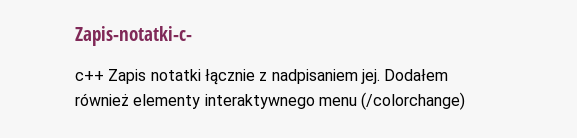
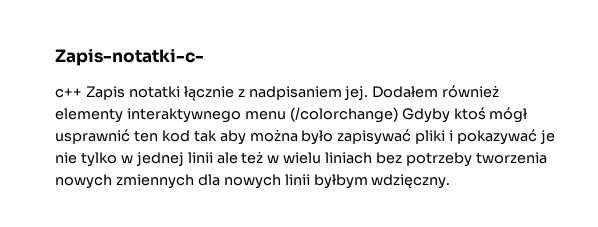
- Dodałem również elementy interaktywnego menu (/colorchange)
+ Dodałem również elementy interaktywnego menu (/colorchange) Gdyby ktoś mógł usprawnić ten kod tak aby można było zapisywać pliki i pokazywać je nie tylko w jednej linii ale też w wielu liniach bez potrzeby tworzenia nowych zmiennych dla nowych linii byłbym wdzięczny.

